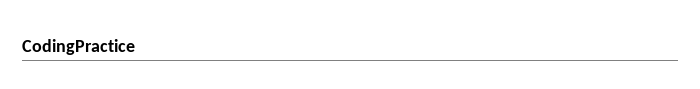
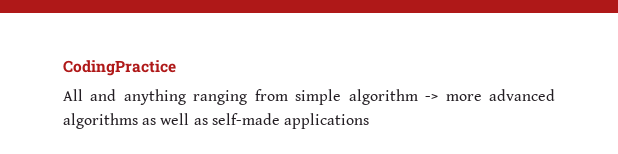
+ All and anything ranging from simple algorithm -> more advanced algorithms as well as self-made applications

